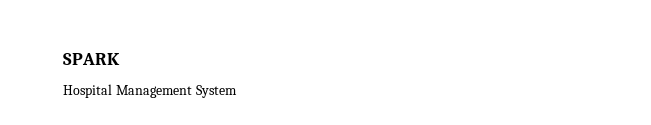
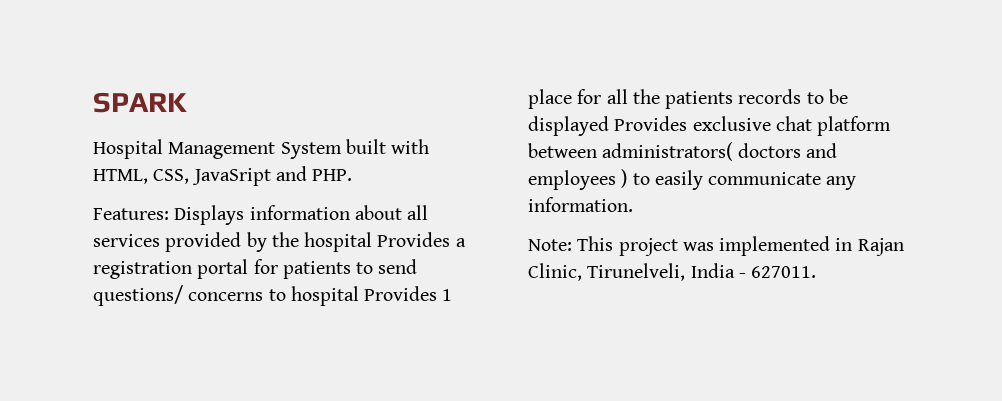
- Hospital Management System
+ Hospital Management System built with HTML, CSS, JavaSript and PHP.
+ Features: Displays information about all services provided by the hospital Provides a registration portal for patients to send questions/ concerns to hospital Provides 1 place for all the patients records to be displayed Provides exclusive chat platform between administrators( doctors and employees ) to easily communicate any information.
+ Note: This project was implemented in Rajan Clinic, Tirunelveli, India - 627011.

